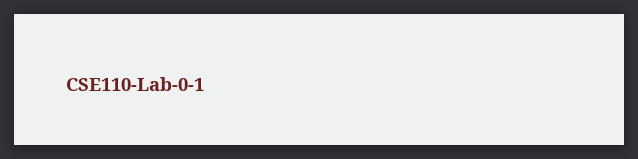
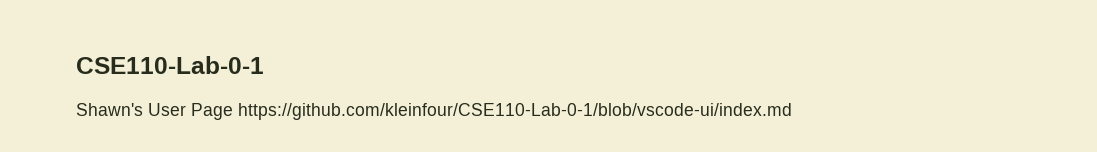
+ Shawn's User Page https://github.com/kleinfour/CSE110-Lab-0-1/blob/vscode-ui/index.md

